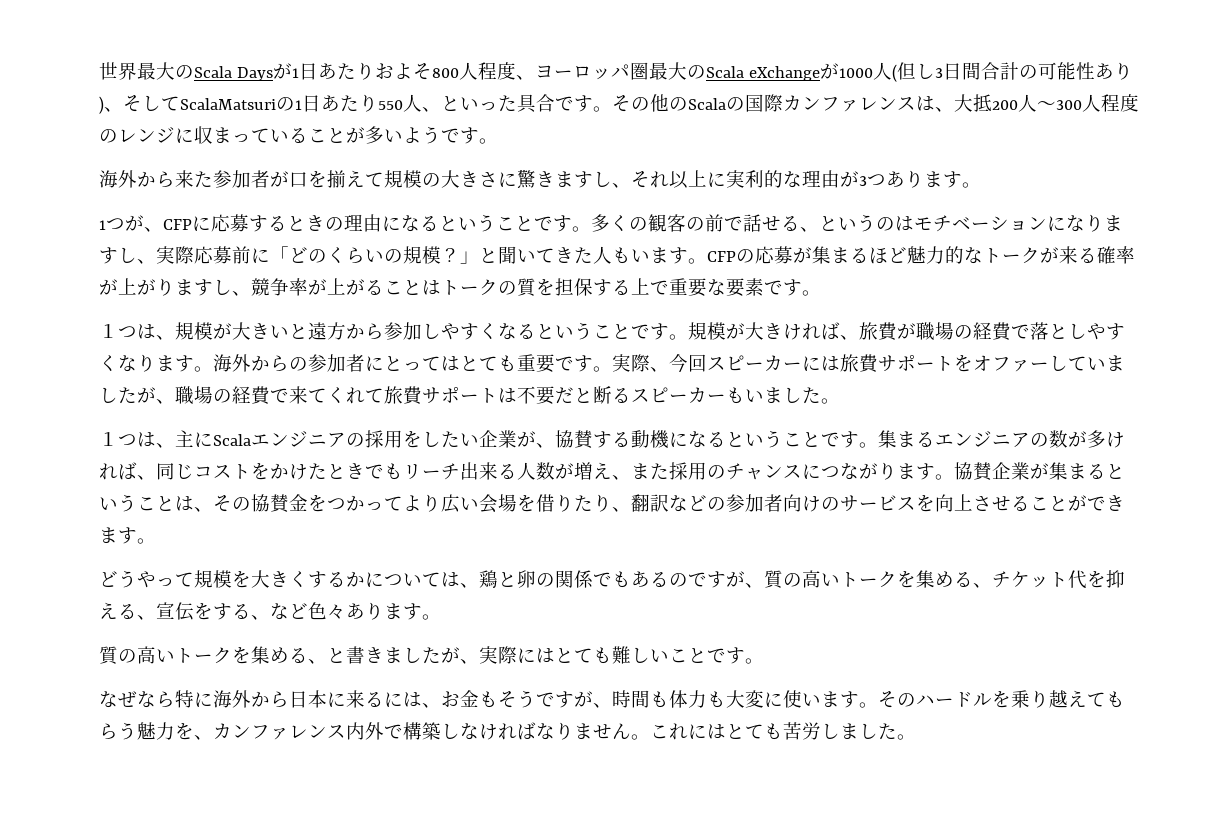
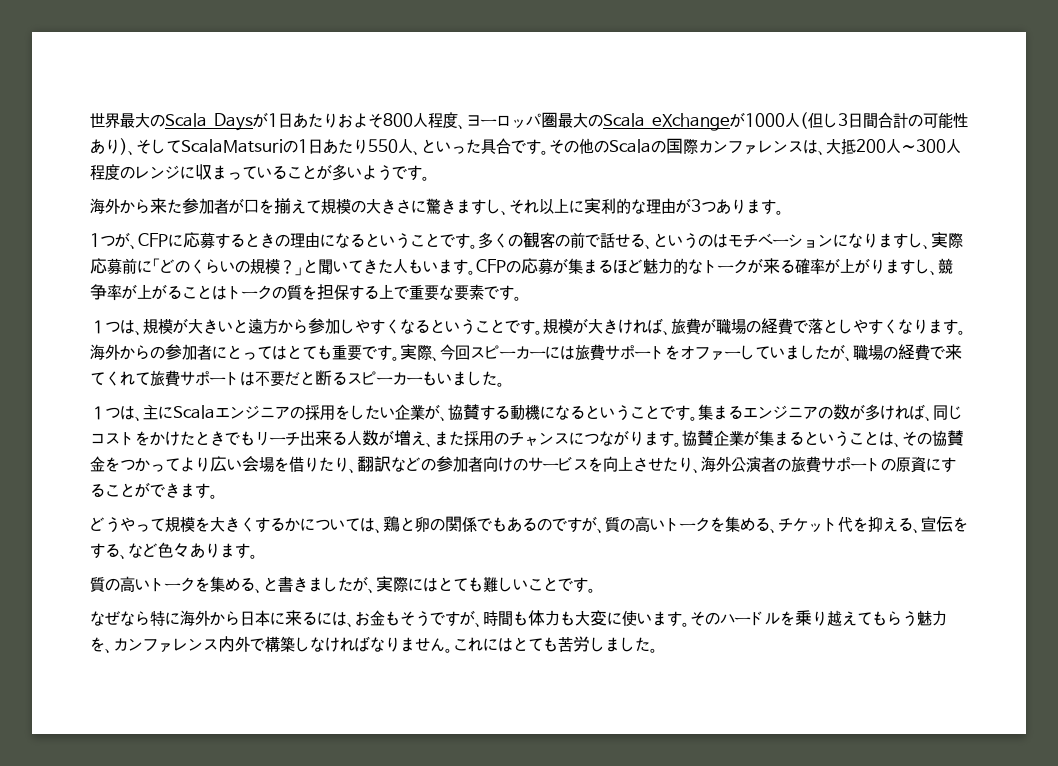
- 協賛企業が集まるということは、その協賛金をつかってより広い会場を借りたり、翻訳などの参加者向けのサービスを向上させることができます。
+ 協賛企業が集まるということは、その協賛金をつかってより広い会場を借りたり、翻訳などの参加者向けのサービスを向上させたり、海外公演者の旅費サポートの原資にすることができます。

